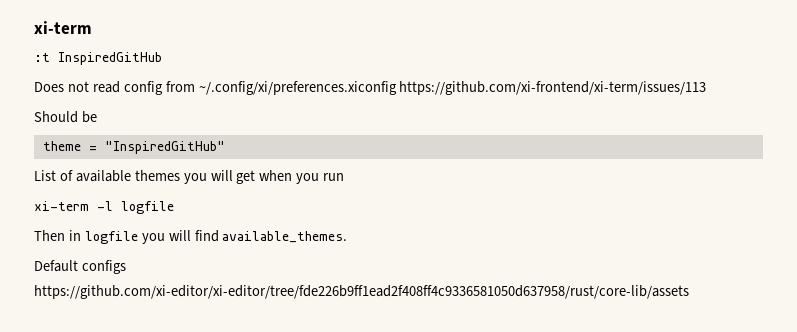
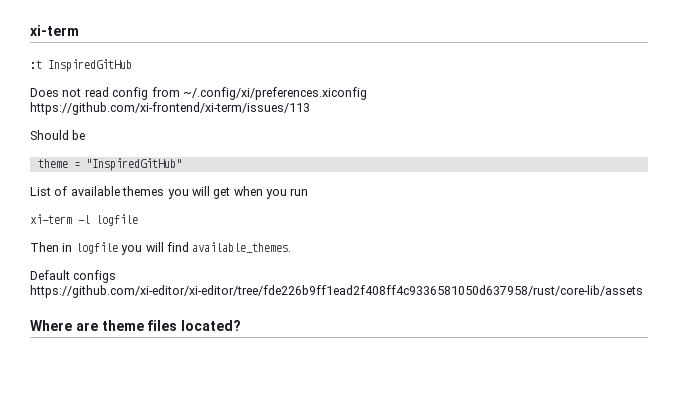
+ Where are theme files located?

